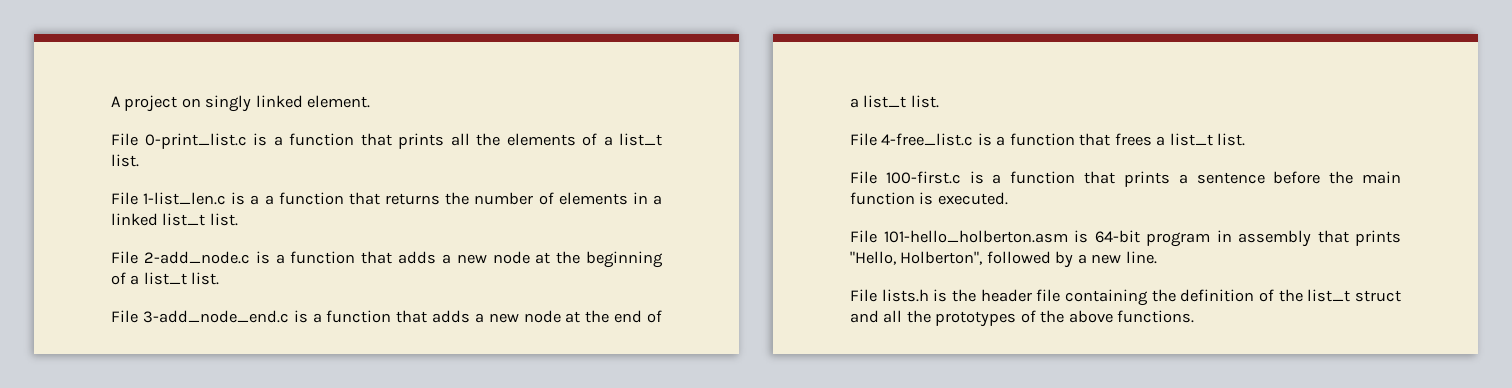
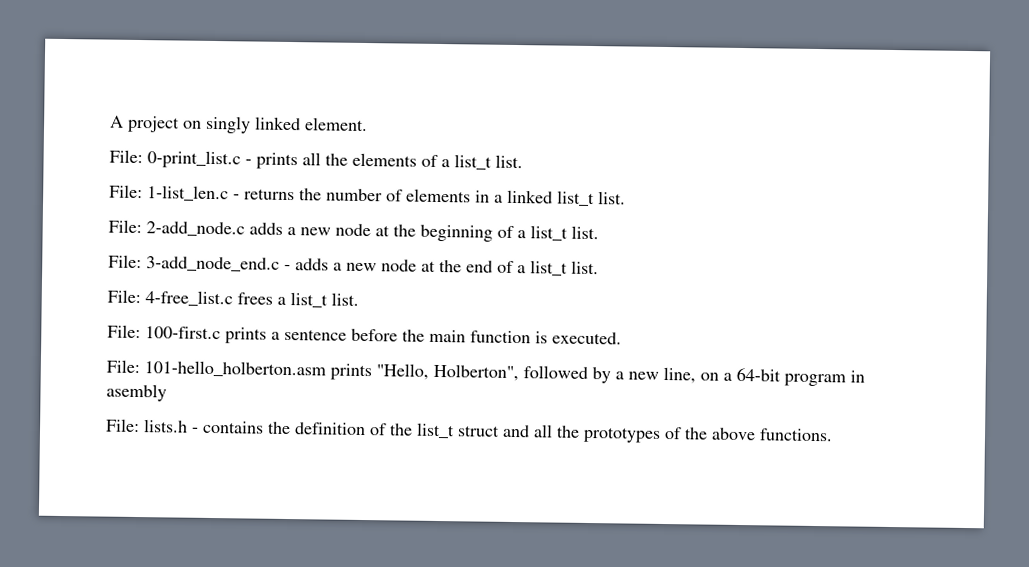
- File 0-print_list.c is a function that prints all the elements of a list_t list.
+ File: 0-print_list.c - prints all the elements of a list_t list.
- File 1-list_len.c is a a function that returns the number of elements in a linked list_t list.
+ File: 1-list_len.c - returns the number of elements in a linked list_t list.
- File 2-add_node.c is a function that adds a new node at the beginning of a list_t list.
+ File: 2-add_node.c adds a new node at the beginning of a list_t list.
- File 3-add_node_end.c is a function that adds a new node at the end of a list_t list.
+ File: 3-add_node_end.c - adds a new node at the end of a list_t list.
- File 4-free_list.c is a function that frees a list_t list.
- File 100-first.c is a function that prints a sentence before the main function is executed.
+ File: 4-free_list.c frees a list_t list.
+ File: 100-first.c prints a sentence before the main function is executed.
- File 101-hello_holberton.asm is 64-bit program in assembly that prints "Hello, Holberton", followed by a new line.
- File lists.h is the header file containing the definition of the list_t struct and all the prototypes of the above functions.
+ File: 101-hello_holberton.asm prints "Hello, Holberton", followed by a new line, on a 64-bit program in asembly
+ File: lists.h - contains the definition of the list_t struct and all the prototypes of the above functions.

